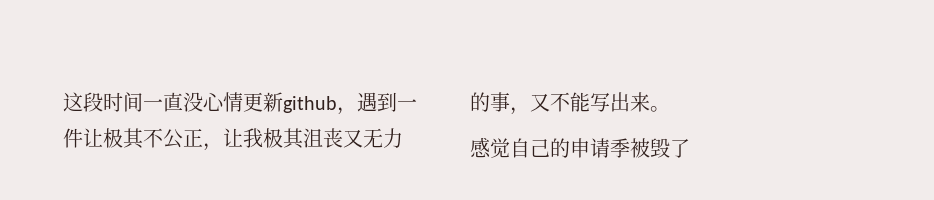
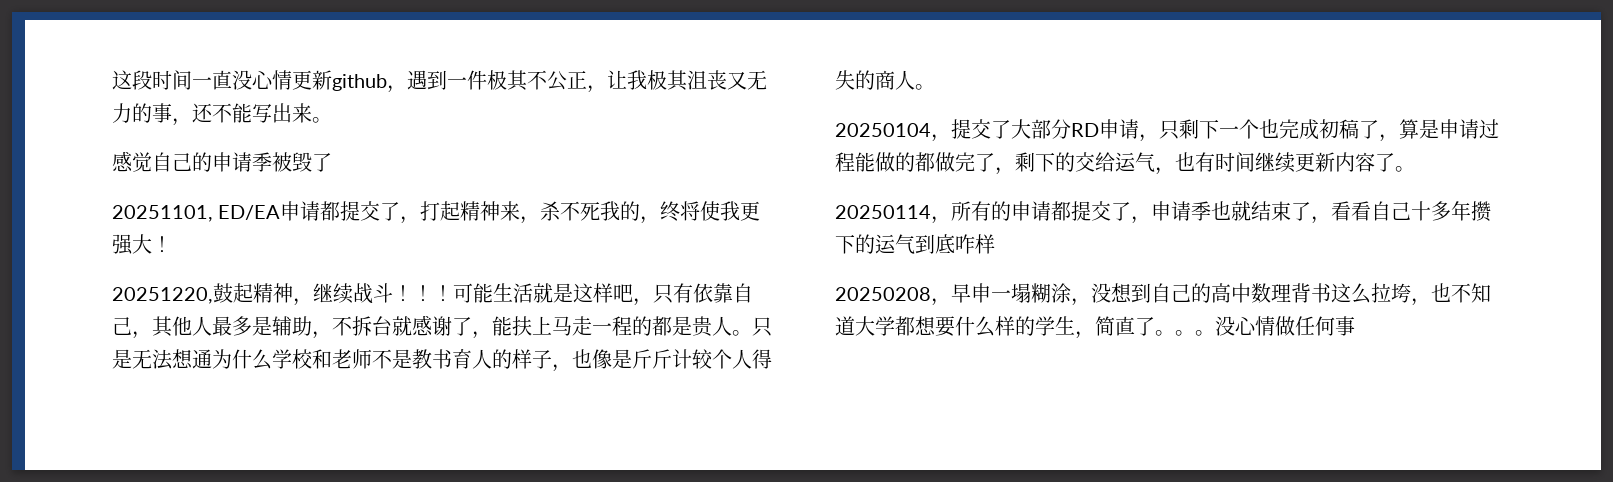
- 这段时间一直没心情更新github，遇到一件让极其不公正，让我极其沮丧又无力的事，又不能写出来。
+ 这段时间一直没心情更新github，遇到一件极其不公正，让我极其沮丧又无力的事，还不能写出来。
+ 20251101, ED/EA申请都提交了，打起精神来，杀不死我的，终将使我更强大！
+ 20251220,鼓起精神，继续战斗！！！可能生活就是这样吧，只有依靠自己，其他人最多是辅助，不拆台就感谢了，能扶上马走一程的都是贵人。只是无法想通为什么学校和老师不是教书育人的样子，也像是斤斤计较个人得失的商人。
+ 20250104，提交了大部分RD申请，只剩下一个也完成初稿了，算是申请过程能做的都做完了，剩下的交给运气，也有时间继续更新内容了。
+ 20250114，所有的申请都提交了，申请季也就结束了，看看自己十多年攒下的运气到底咋样
+ 20250208，早申一塌糊涂，没想到自己的高中数理背书这么拉垮，也不知道大学都想要什么样的学生，简直了。。。没心情做任何事

